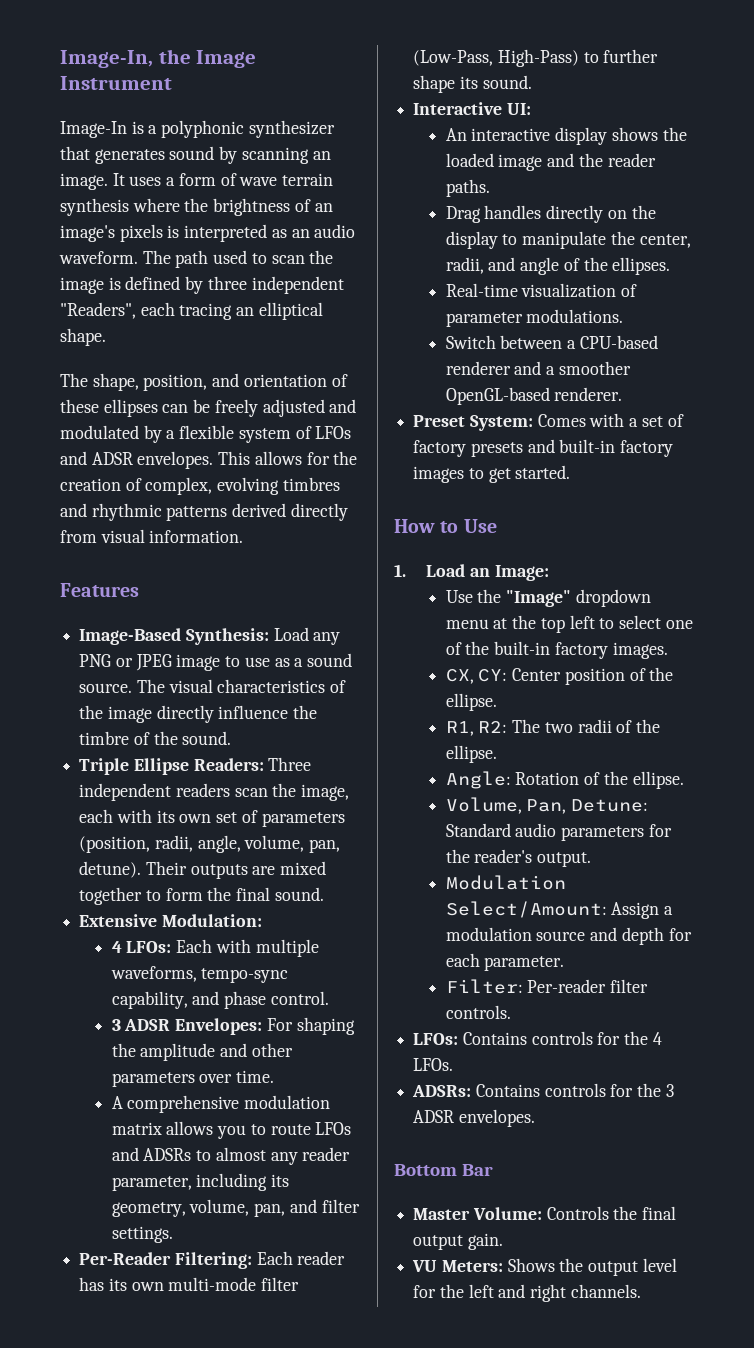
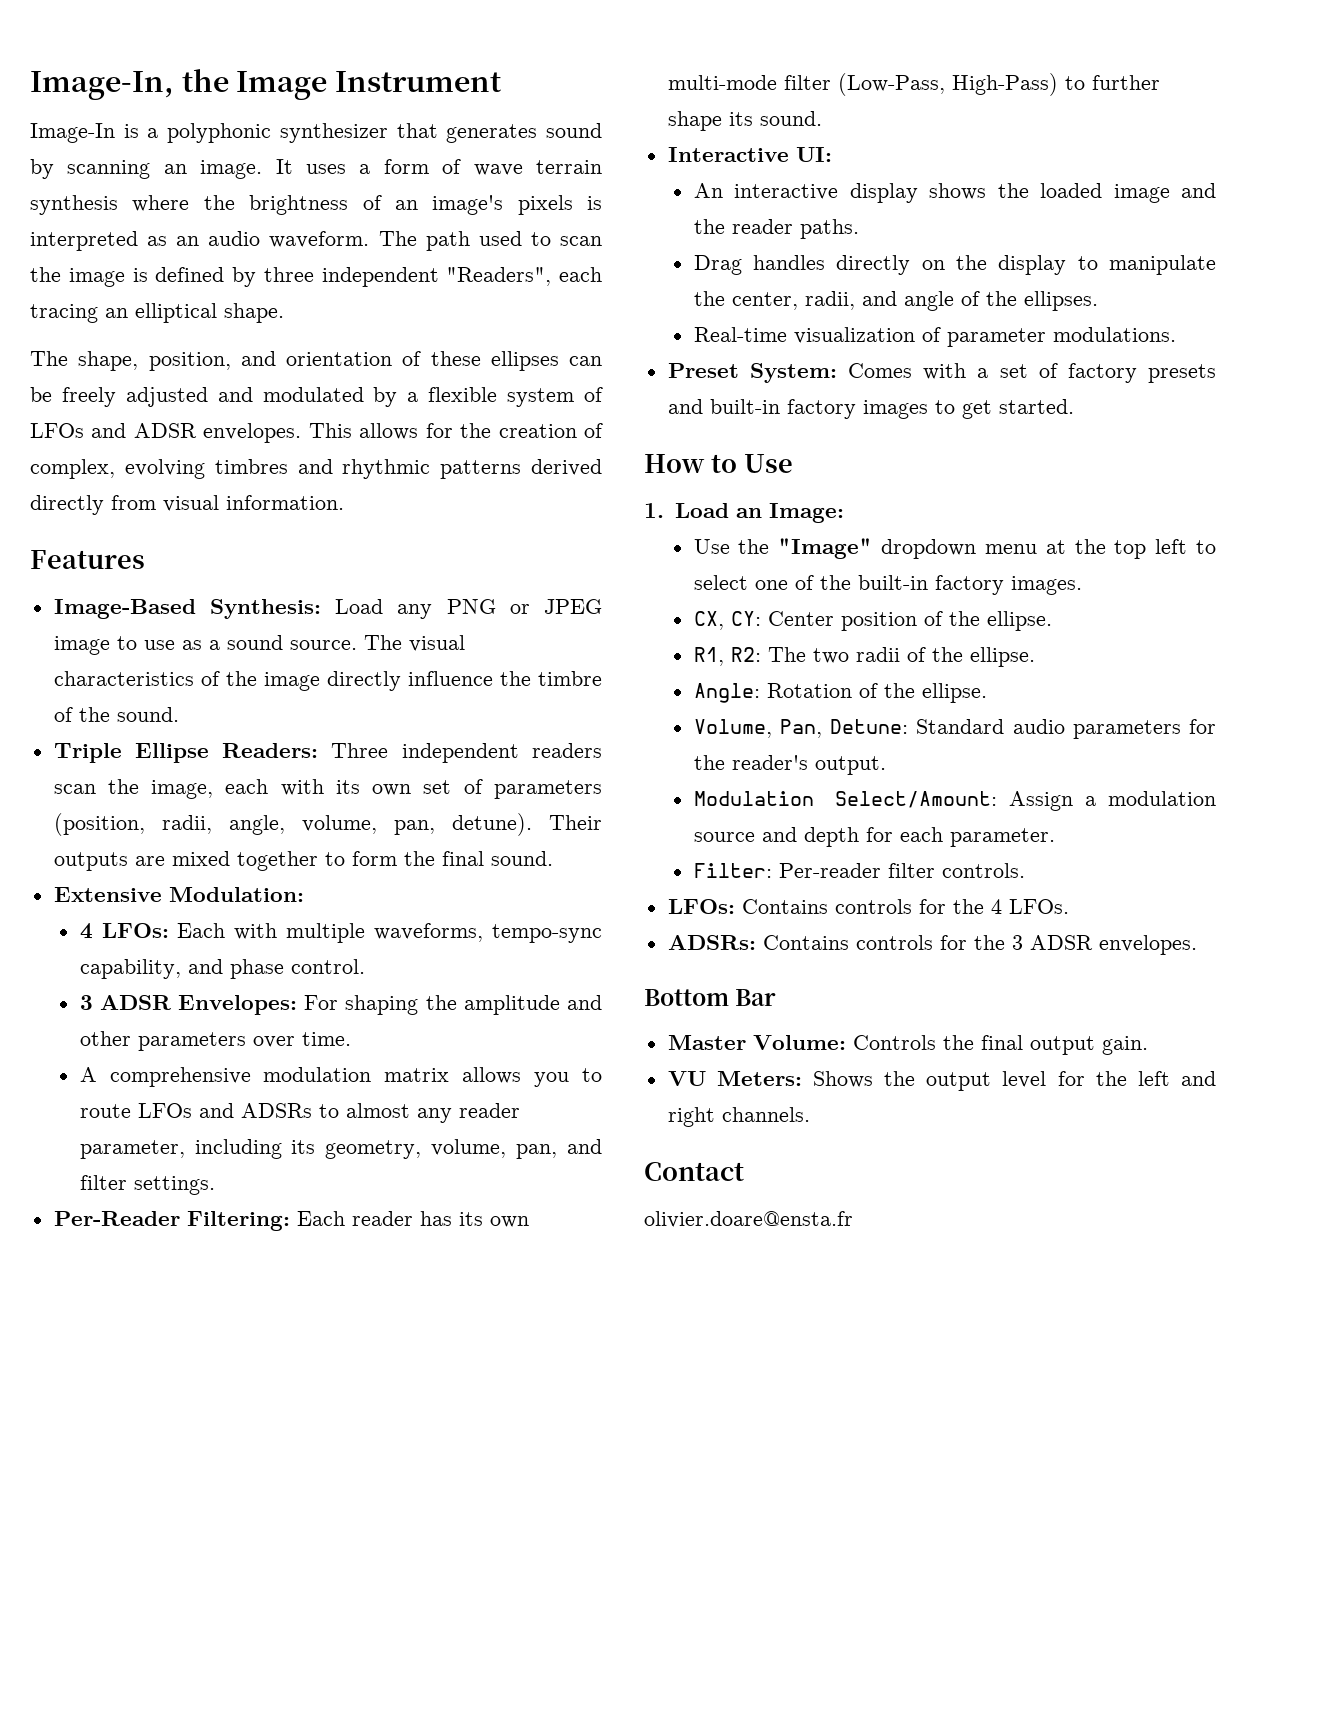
- Switch between a CPU-based renderer and a smoother OpenGL-based renderer.
+ Contact
+ olivier.doare@ensta.fr

